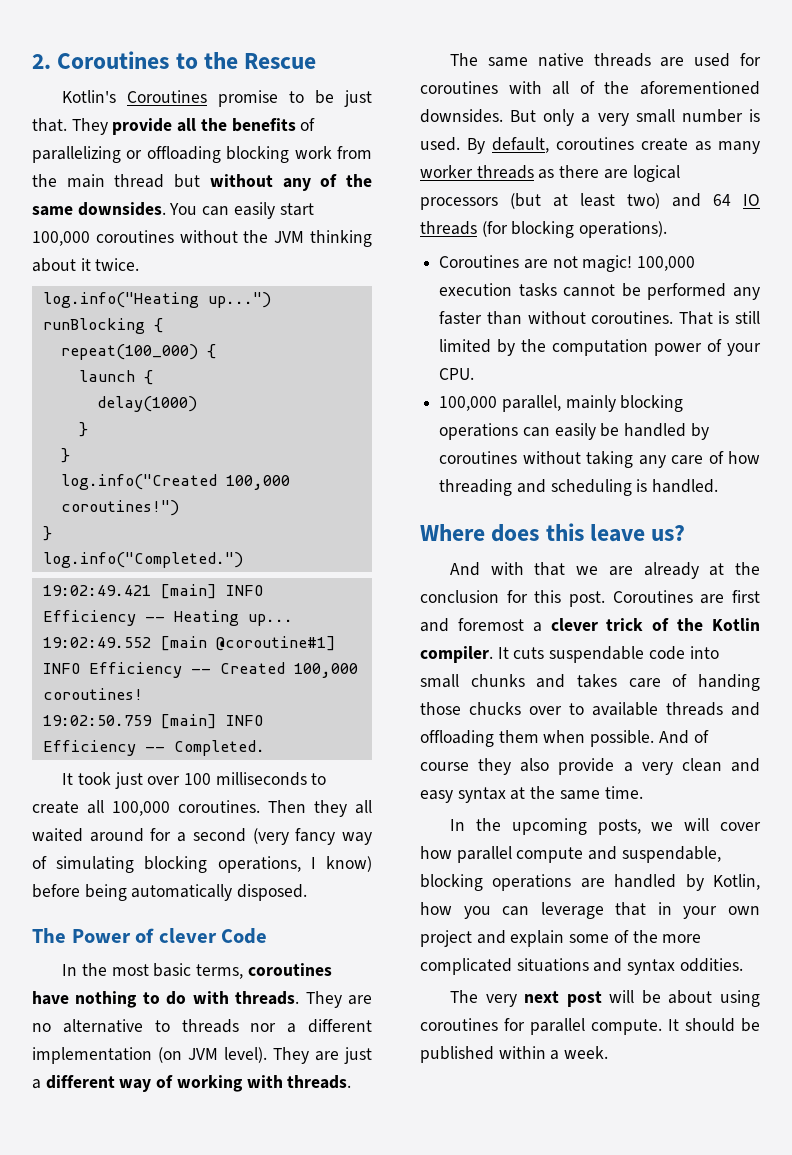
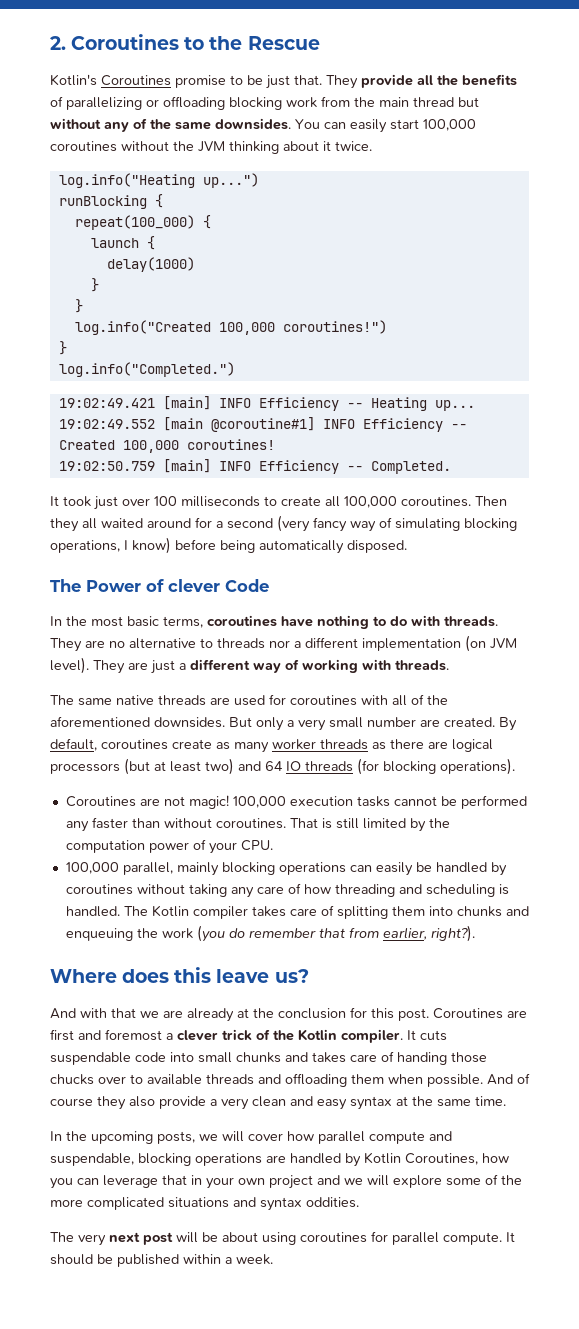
- But only a very small number is used.
+ But only a very small number are created.
+ The Kotlin compiler takes care of splitting them into chunks and enqueuing the work (you do remember that from earlier, right?).
- In the upcoming posts, we will cover how parallel compute and suspendable, blocking operations are handled by Kotlin, how you can leverage that in your own project and explain some of the more complicated situations and syntax oddities.
+ In the upcoming posts, we will cover how parallel compute and suspendable, blocking operations are handled by Kotlin Coroutines, how you can leverage that in your own project and we will explore some of the more complicated situations and syntax oddities.

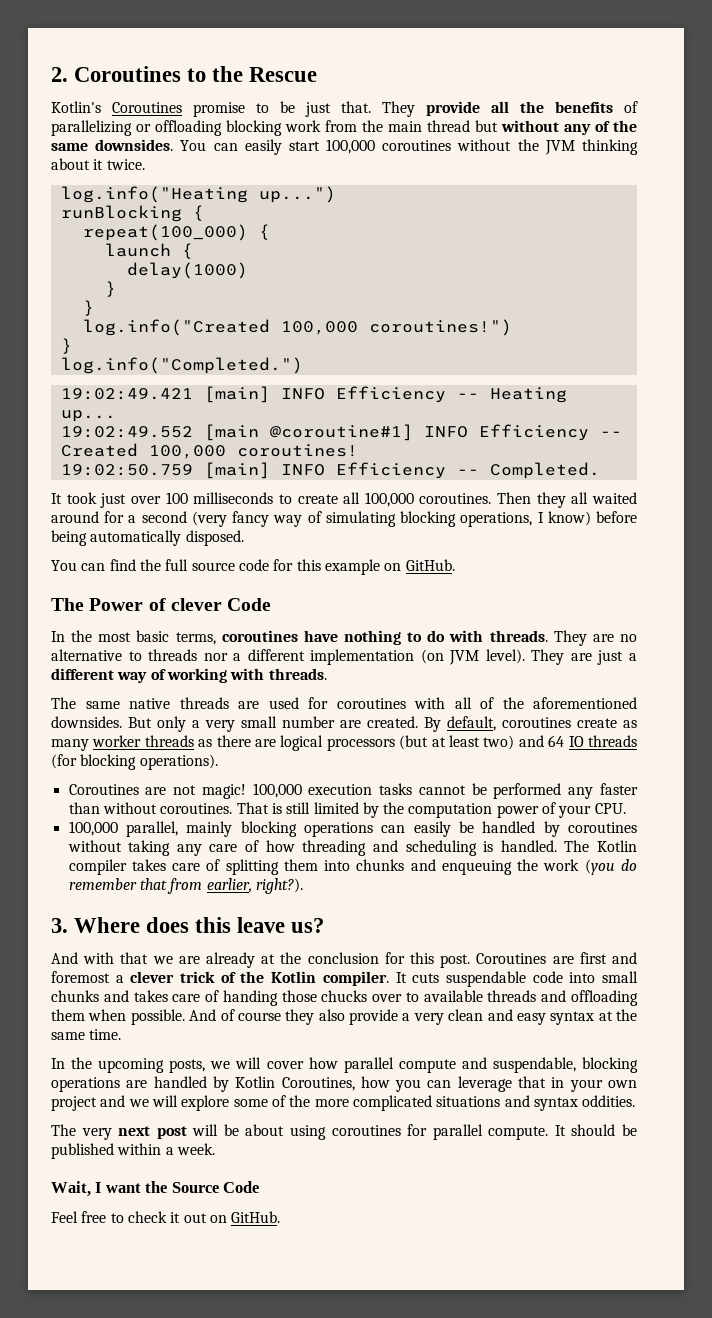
+ You can find the full source code for this example on GitHub.
- Where does this leave us?
+ 3. Where does this leave us?
+ Wait, I want the Source Code
+ Feel free to check it out on GitHub.

